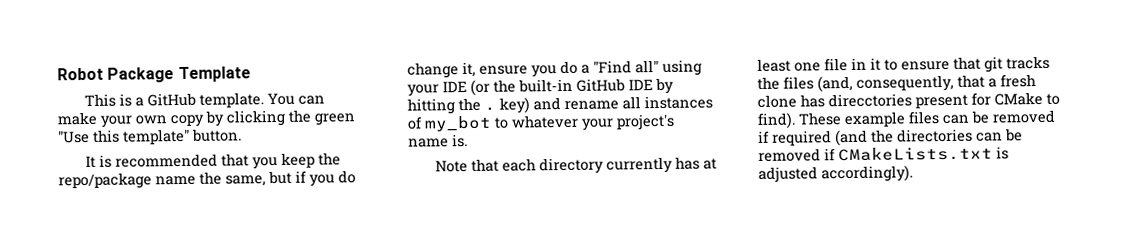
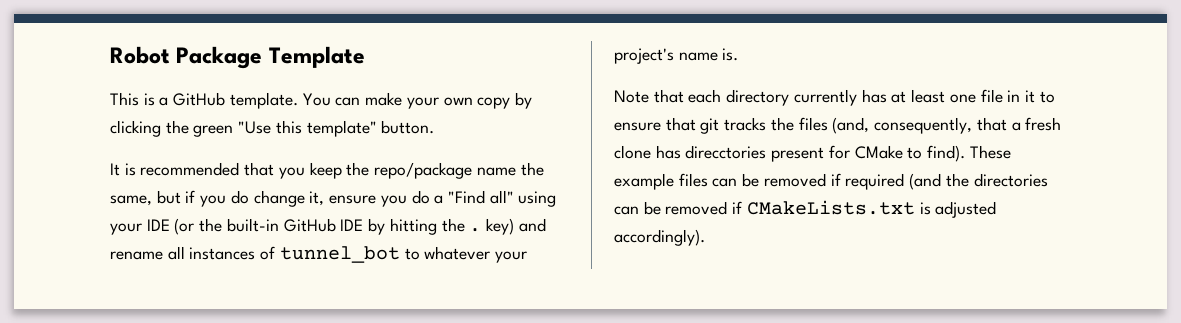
- It is recommended that you keep the repo/package name the same, but if you do change it, ensure you do a "Find all" using your IDE (or the built-in GitHub IDE by hitting the . key) and rename all instances of my_bot to whatever your project's name is.
+ It is recommended that you keep the repo/package name the same, but if you do change it, ensure you do a "Find all" using your IDE (or the built-in GitHub IDE by hitting the . key) and rename all instances of tunnel_bot to whatever your project's name is.

